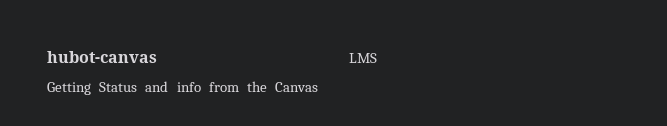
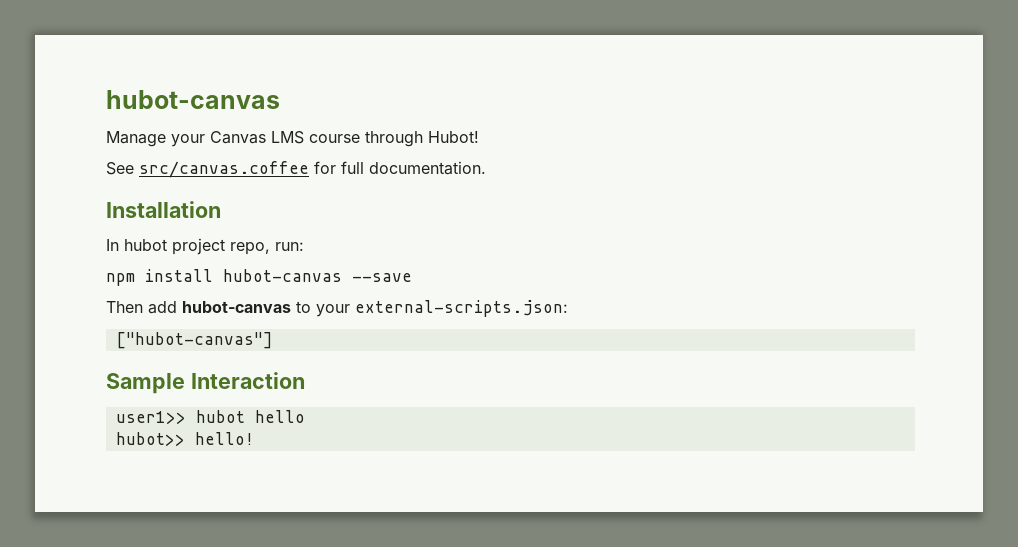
- Getting Status and info from the Canvas LMS
+ Manage your Canvas LMS course through Hubot!
+ See src/canvas.coffee for full documentation.
+ Installation
+ In hubot project repo, run:
+ npm install hubot-canvas --save
+ Then add hubot-canvas to your external-scripts.json:
+ ["hubot-canvas"]
+ Sample Interaction
+ user1>> hubot hello
+ hubot>> hello!

